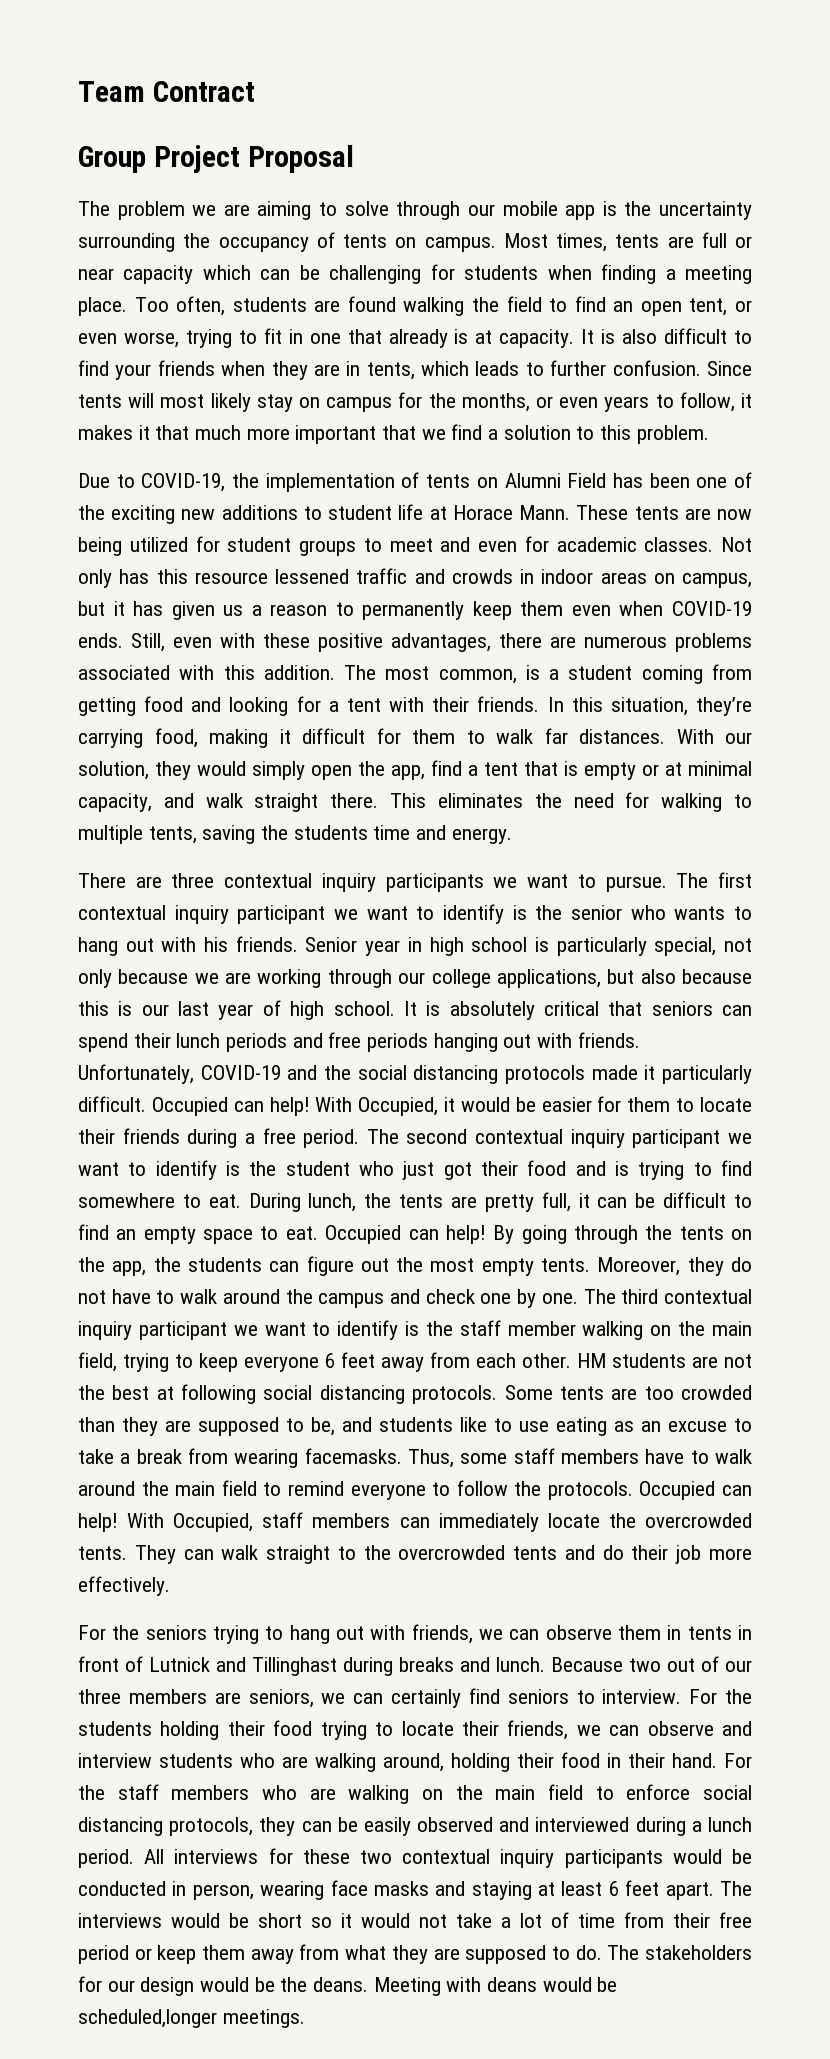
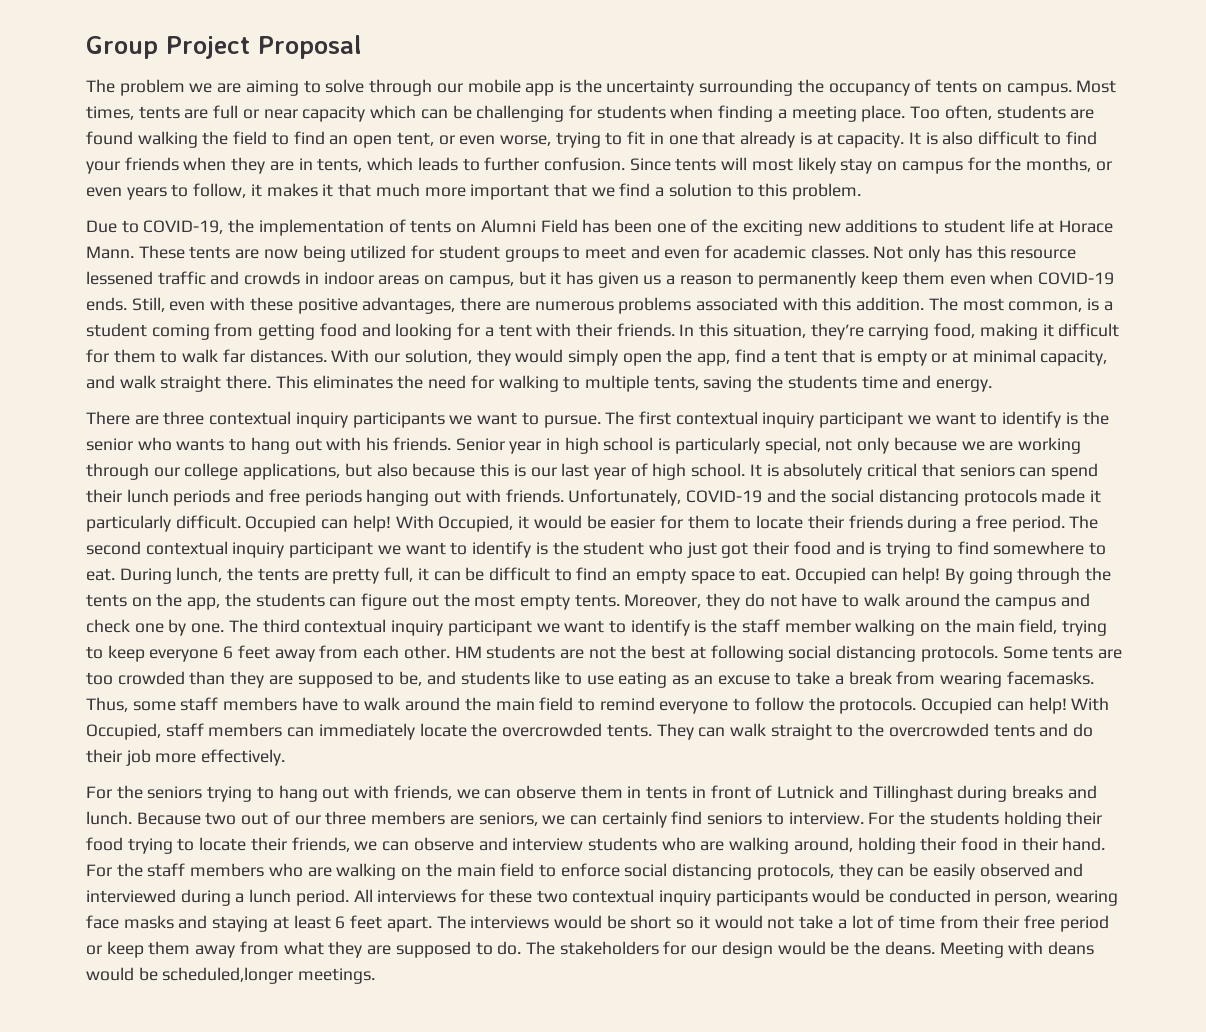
- Team Contract

